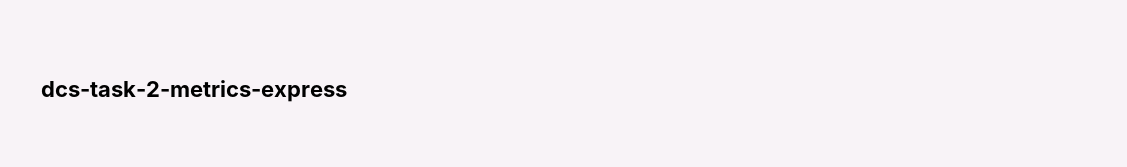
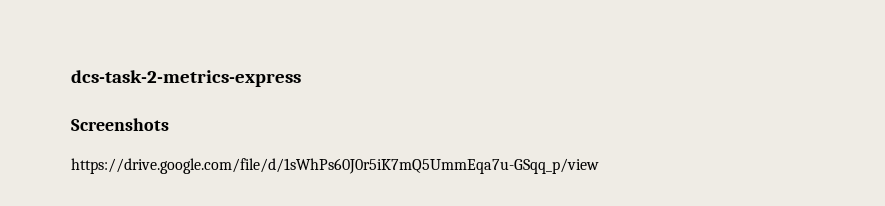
+ Screenshots
+ https://drive.google.com/file/d/1sWhPs60J0r5iK7mQ5UmmEqa7u-GSqq_p/view

